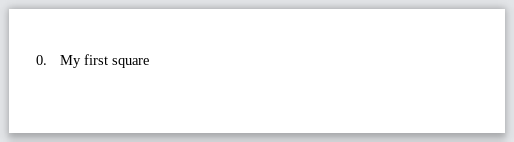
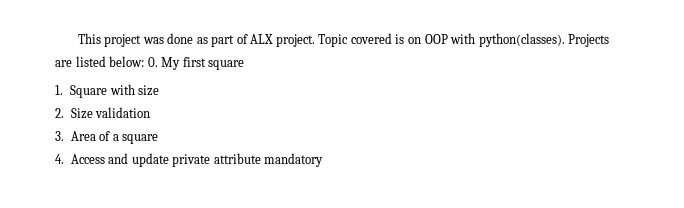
- 0. My first square
+ This project was done as part of ALX project. Topic covered is on OOP with python(classes). Projects are listed below: 0. My first square
+ 1. Square with size
+ 2. Size validation
+ 3. Area of a square
+ 4. Access and update private attribute mandatory

